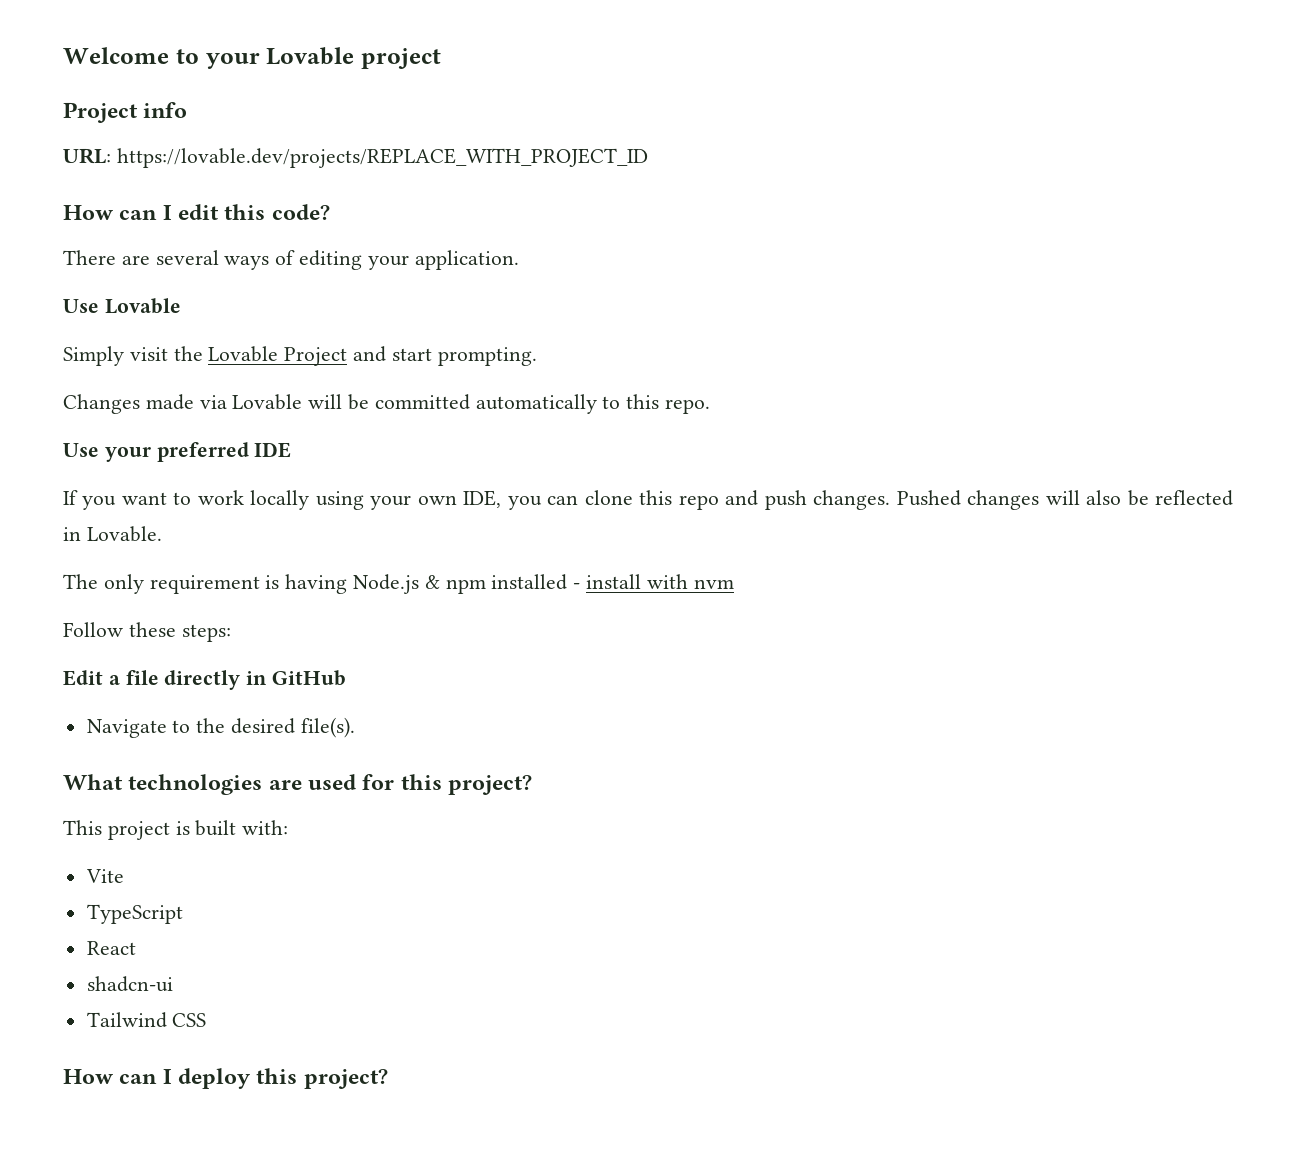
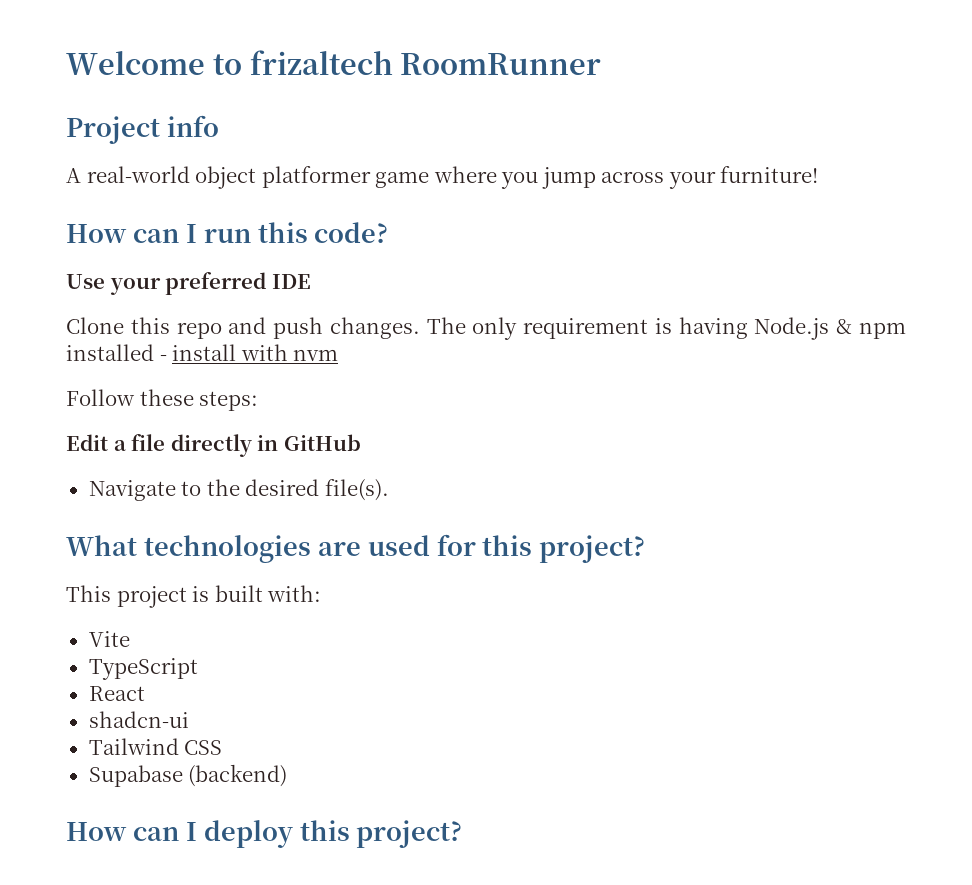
- Welcome to your Lovable project
+ Welcome to frizaltech RoomRunner
- URL: https://lovable.dev/projects/REPLACE_WITH_PROJECT_ID
- How can I edit this code?
+ A real-world object platformer game where you jump across your furniture!
+ How can I run this code?
- There are several ways of editing your application.
- Use Lovable
- Simply visit the Lovable Project and start prompting.
- Changes made via Lovable will be committed automatically to this repo.
  Use your preferred IDE
- If you want to work locally using your own IDE, you can clone this repo and push changes. Pushed changes will also be reflected in Lovable.
- The only requirement is having Node.js & npm installed - install with nvm
+ Clone this repo and push changes. The only requirement is having Node.js & npm installed - install with nvm
+ Supabase (backend)

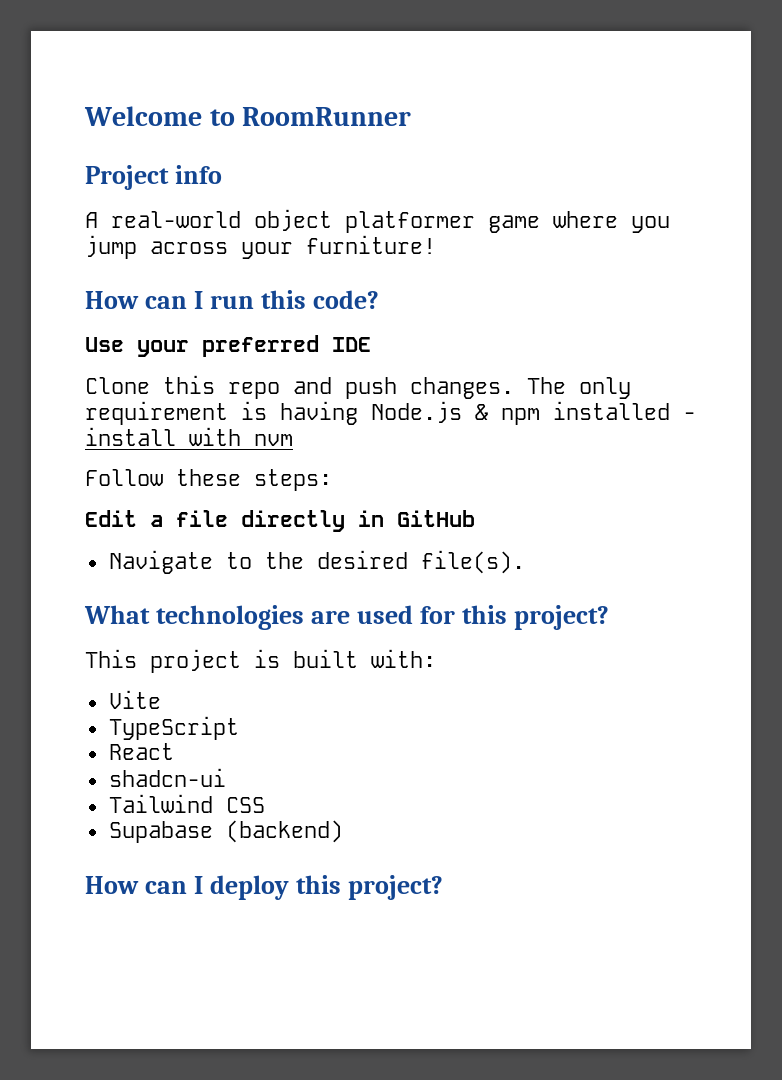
- Welcome to frizaltech RoomRunner
+ Welcome to RoomRunner

